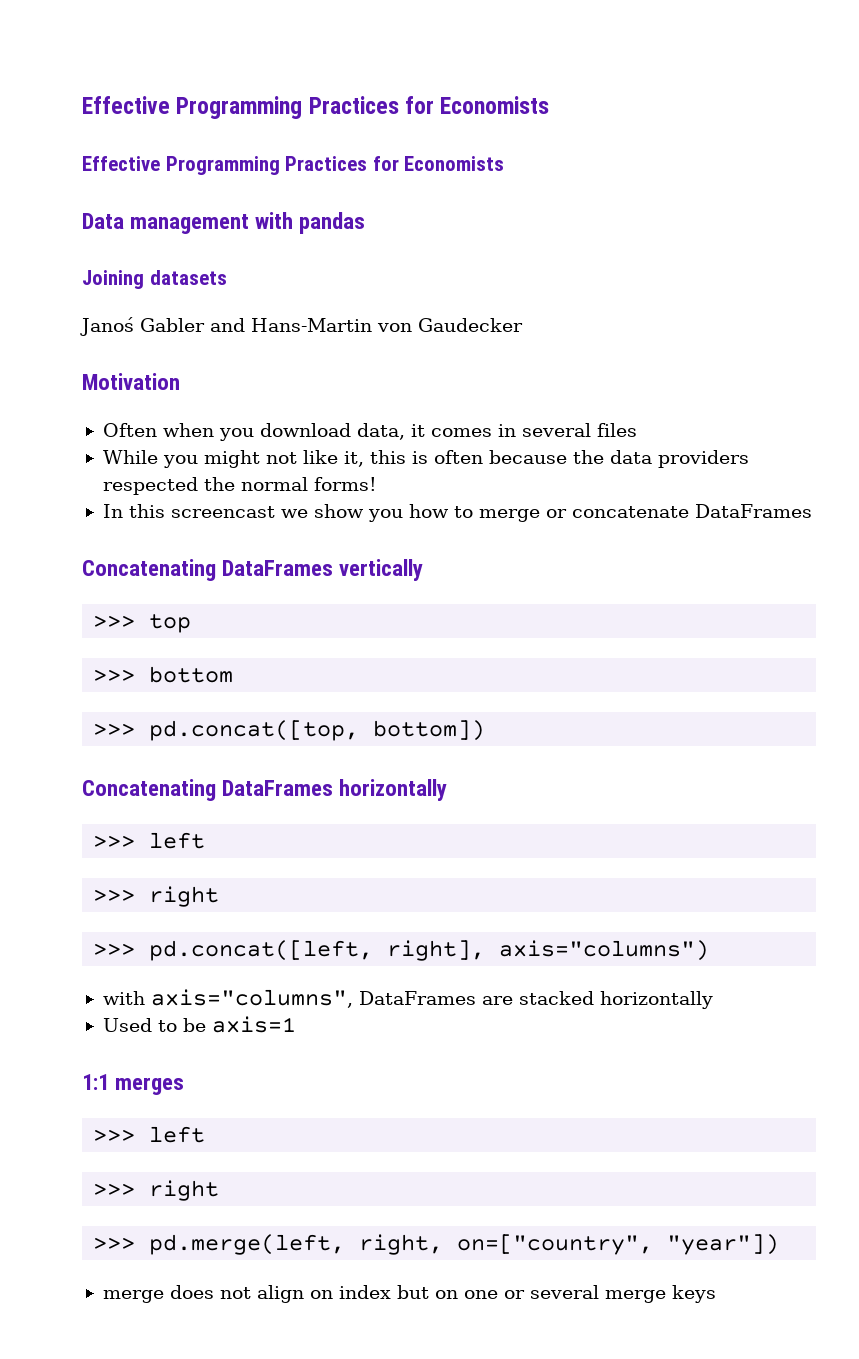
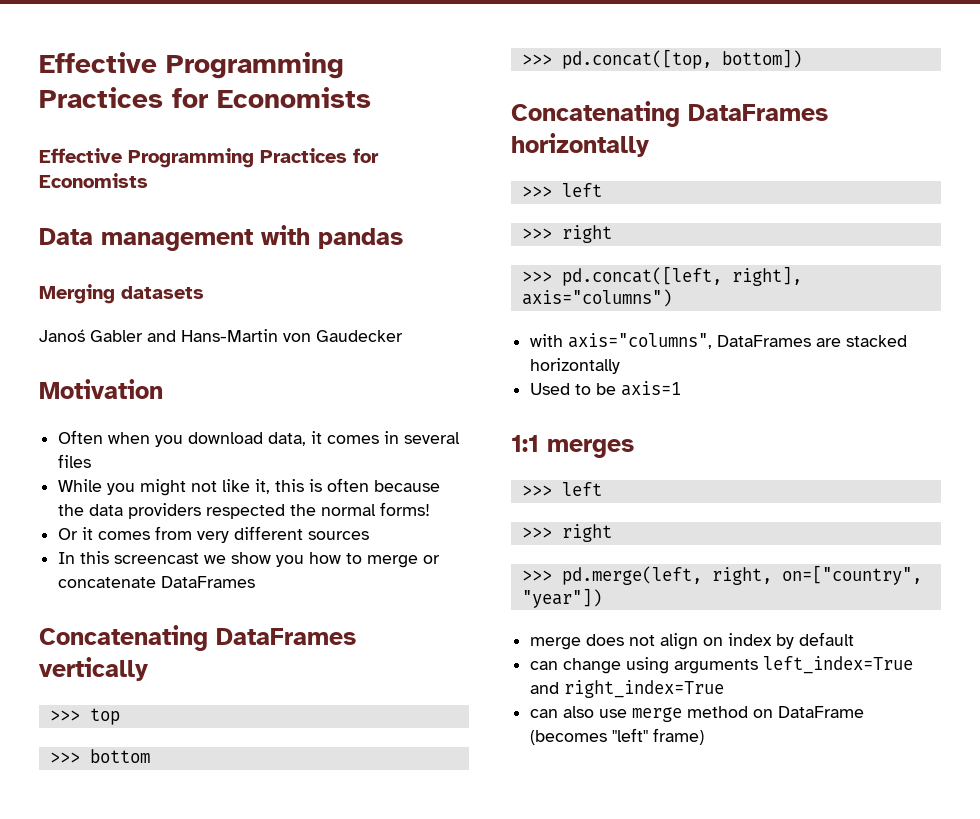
- Joining datasets
+ Merging datasets
+ Or it comes from very different sources
- merge does not align on index but on one or several merge keys
+ merge does not align on index by default
+ can change using arguments left_index=True and right_index=True
+ can also use merge method on DataFrame (becomes "left" frame)

